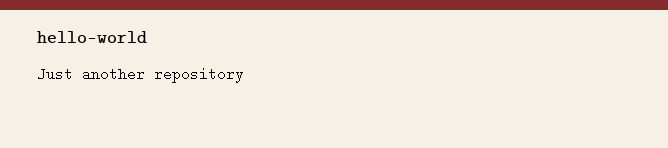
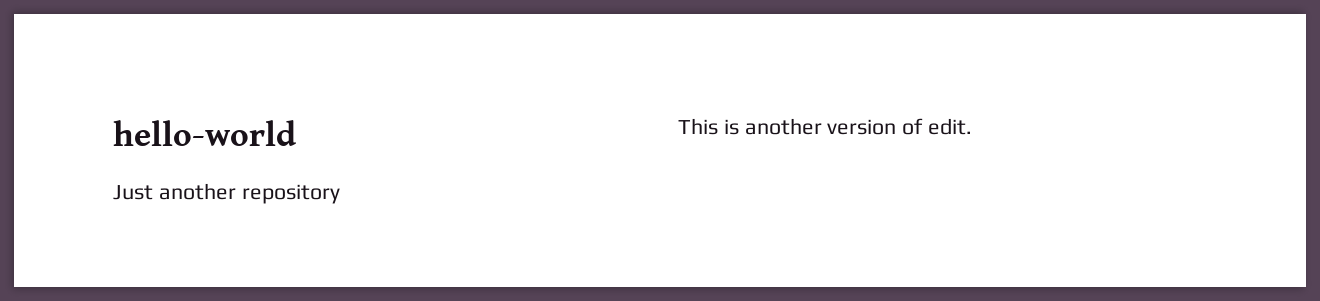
+ This is another version of edit.

